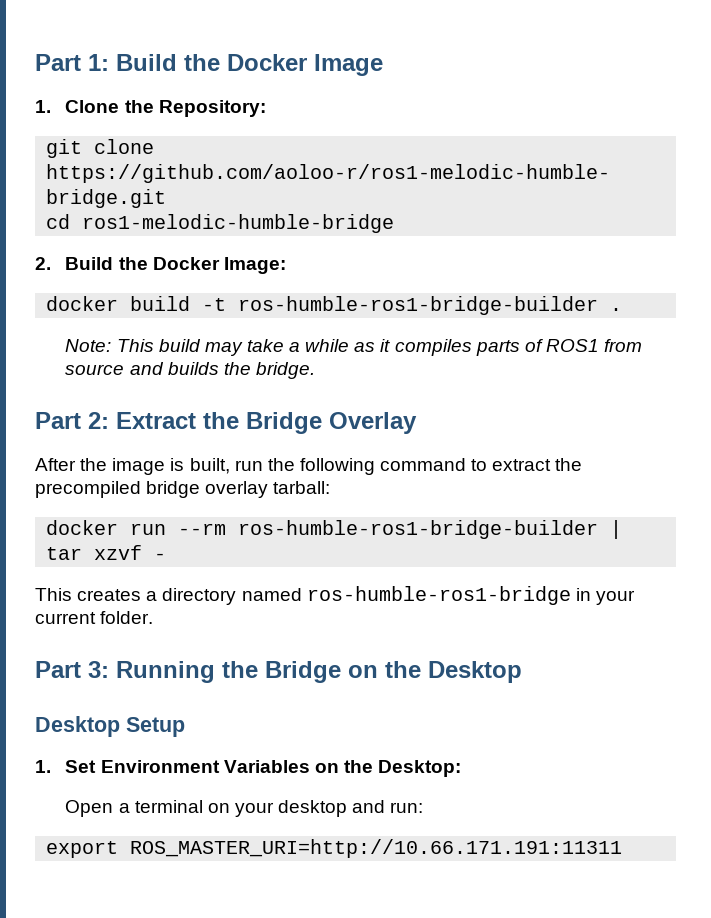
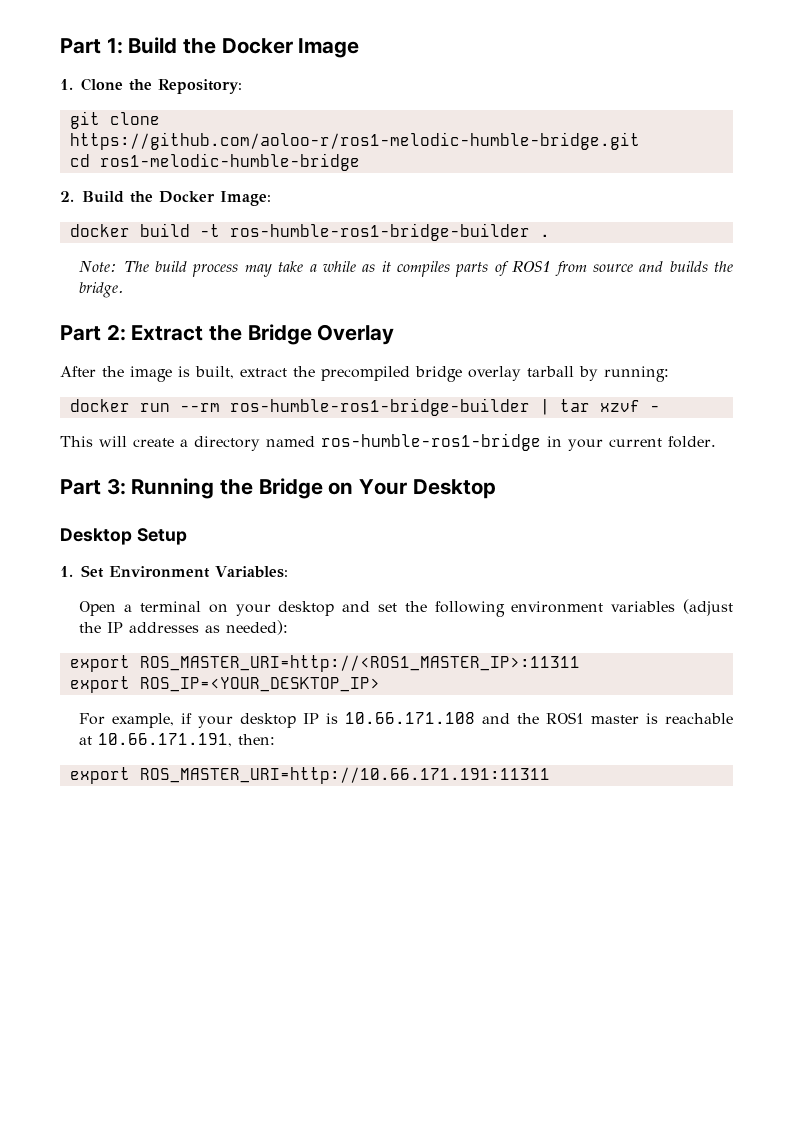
- Note: This build may take a while as it compiles parts of ROS1 from source and builds the bridge.
+ Note: The build process may take a while as it compiles parts of ROS1 from source and builds the bridge.
- After the image is built, run the following command to extract the precompiled bridge overlay tarball:
+ After the image is built, extract the precompiled bridge overlay tarball by running:
- This creates a directory named ros-humble-ros1-bridge in your current folder.
+ This will create a directory named ros-humble-ros1-bridge in your current folder.
- Part 3: Running the Bridge on the Desktop
+ Part 3: Running the Bridge on Your Desktop
- 1. Set Environment Variables on the Desktop:
+ 1. Set Environment Variables:
- Open a terminal on your desktop and run:
+ Open a terminal on your desktop and set the following environment variables (adjust the IP addresses as needed):
+ export ROS_MASTER_URI=http://<ROS1_MASTER_IP>:11311
+ export ROS_IP=<YOUR_DESKTOP_IP>
+ For example, if your desktop IP is 10.66.171.108 and the ROS1 master is reachable at 10.66.171.191, then:

